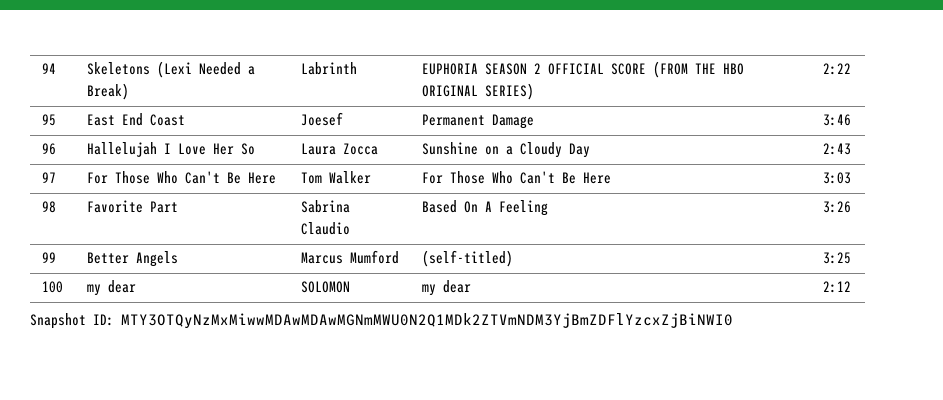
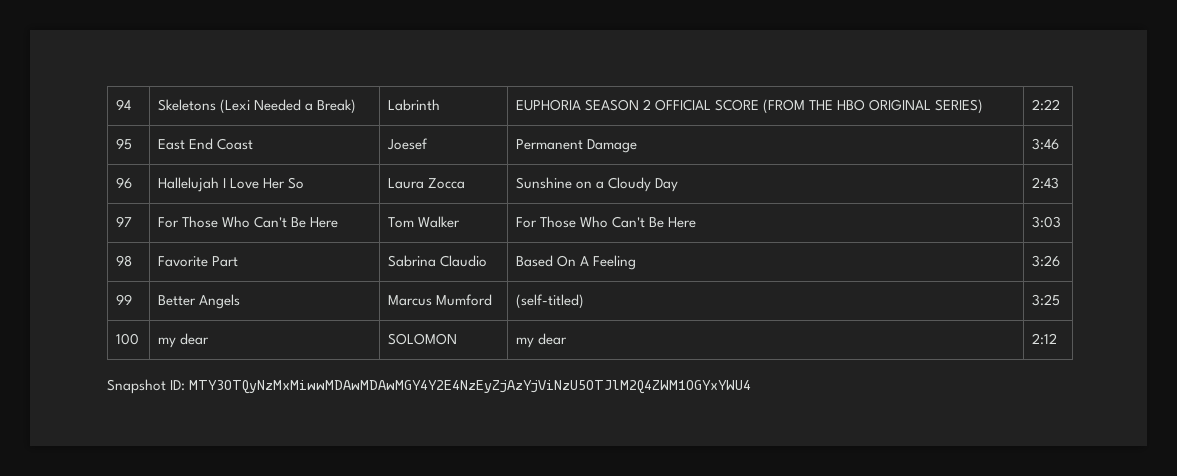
- Snapshot ID: MTY3OTQyNzMxMiwwMDAwMDAwMGNmMWU0N2Q1MDk2ZTVmNDM3YjBmZDFlYzcxZjBiNWI0
+ Snapshot ID: MTY3OTQyNzMxMiwwMDAwMDAwMGY4Y2E4NzEyZjAzYjViNzU5OTJlM2Q4ZWM1OGYxYWU4

